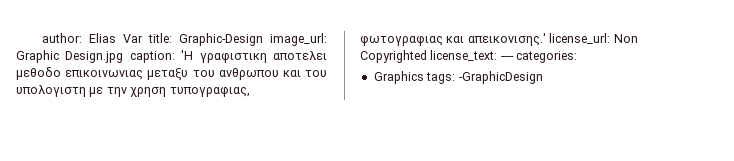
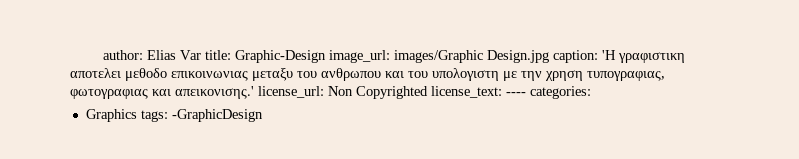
- author: Elias Var title: Graphic-Design image_url: Graphic Design.jpg caption: 'Η γραφιστικη αποτελει μεθοδο επικοινωνιας μεταξυ του ανθρωπου και του υπολογιστη με την χρηση τυπογραφιας, φωτογραφιας και απεικονισης.' license_url: Non Copyrighted license_text: ---- categories:
+ author: Elias Var title: Graphic-Design image_url: images/Graphic Design.jpg caption: 'Η γραφιστικη αποτελει μεθοδο επικοινωνιας μεταξυ του ανθρωπου και του υπολογιστη με την χρηση τυπογραφιας, φωτογραφιας και απεικονισης.' license_url: Non Copyrighted license_text: ---- categories:

